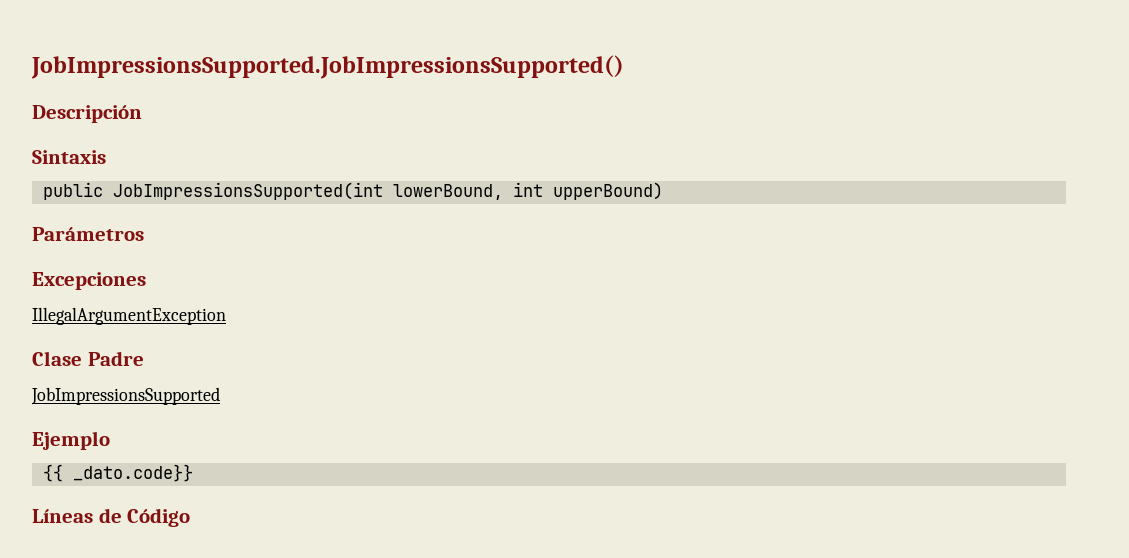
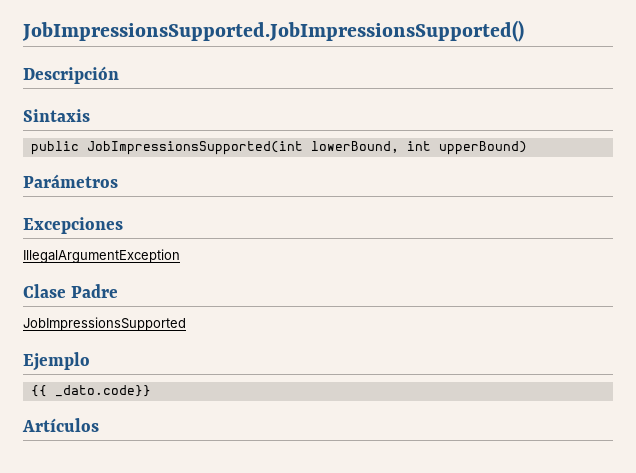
- Líneas de Código
+ Artículos

